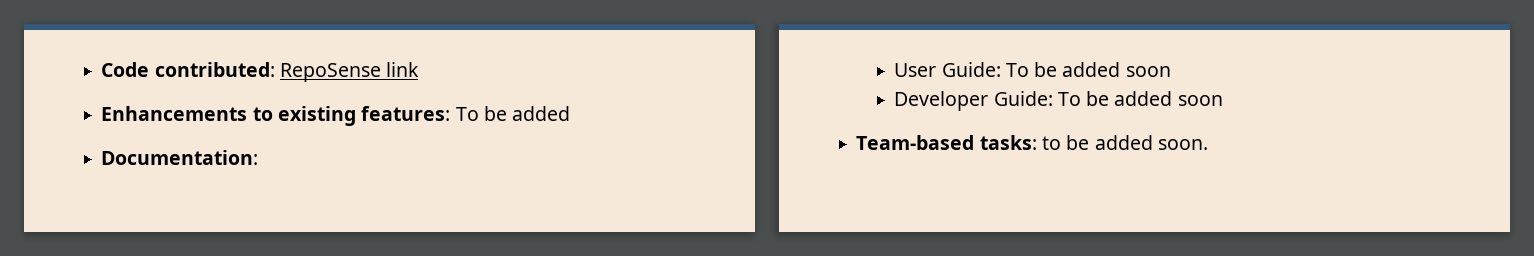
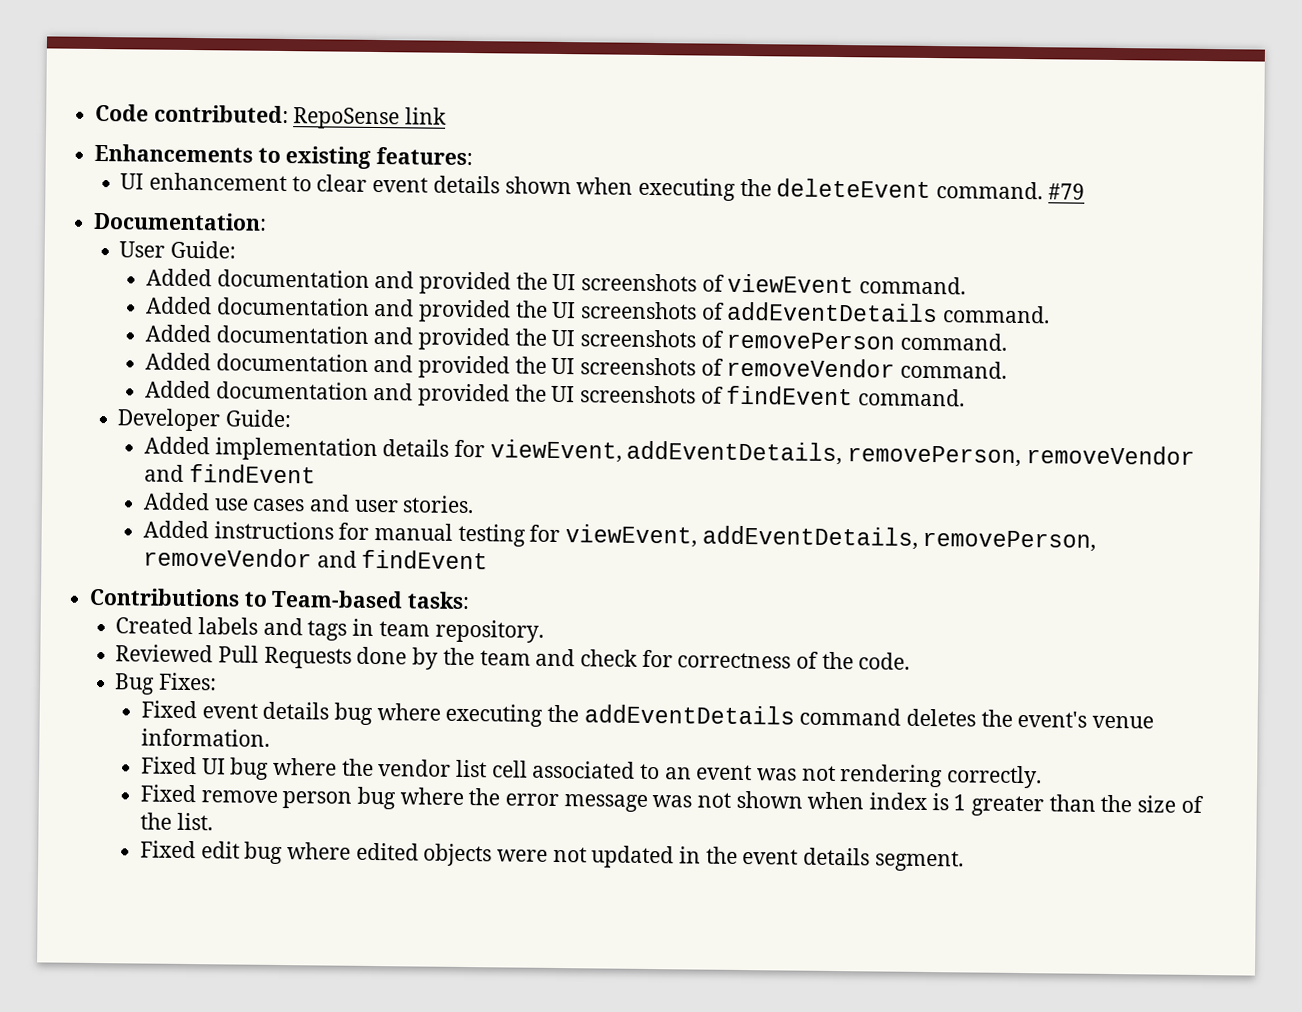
- Enhancements to existing features: To be added
+ Enhancements to existing features:
+ UI enhancement to clear event details shown when executing the deleteEvent command. #79
  Documentation:
- User Guide: To be added soon
- Developer Guide: To be added soon
- Team-based tasks: to be added soon.
+ User Guide:
+ Added documentation and provided the UI screenshots of viewEvent command.
+ Added documentation and provided the UI screenshots of addEventDetails command.
+ Added documentation and provided the UI screenshots of removePerson command.
+ Added documentation and provided the UI screenshots of removeVendor command.
+ Added documentation and provided the UI screenshots of findEvent command.
+ Developer Guide:
+ Added implementation details for viewEvent, addEventDetails, removePerson, removeVendor and findEvent
+ Added use cases and user stories.
+ Added instructions for manual testing for viewEvent, addEventDetails, removePerson, removeVendor and findEvent
+ Contributions to Team-based tasks:
+ Created labels and tags in team repository.
+ Reviewed Pull Requests done by the team and check for correctness of the code.
+ Bug Fixes:
+ Fixed event details bug where executing the addEventDetails command deletes the event's venue information.
+ Fixed UI bug where the vendor list cell associated to an event was not rendering correctly.
+ Fixed remove person bug where the error message was not shown when index is 1 greater than the size of the list.
+ Fixed edit bug where edited objects were not updated in the event details segment.

